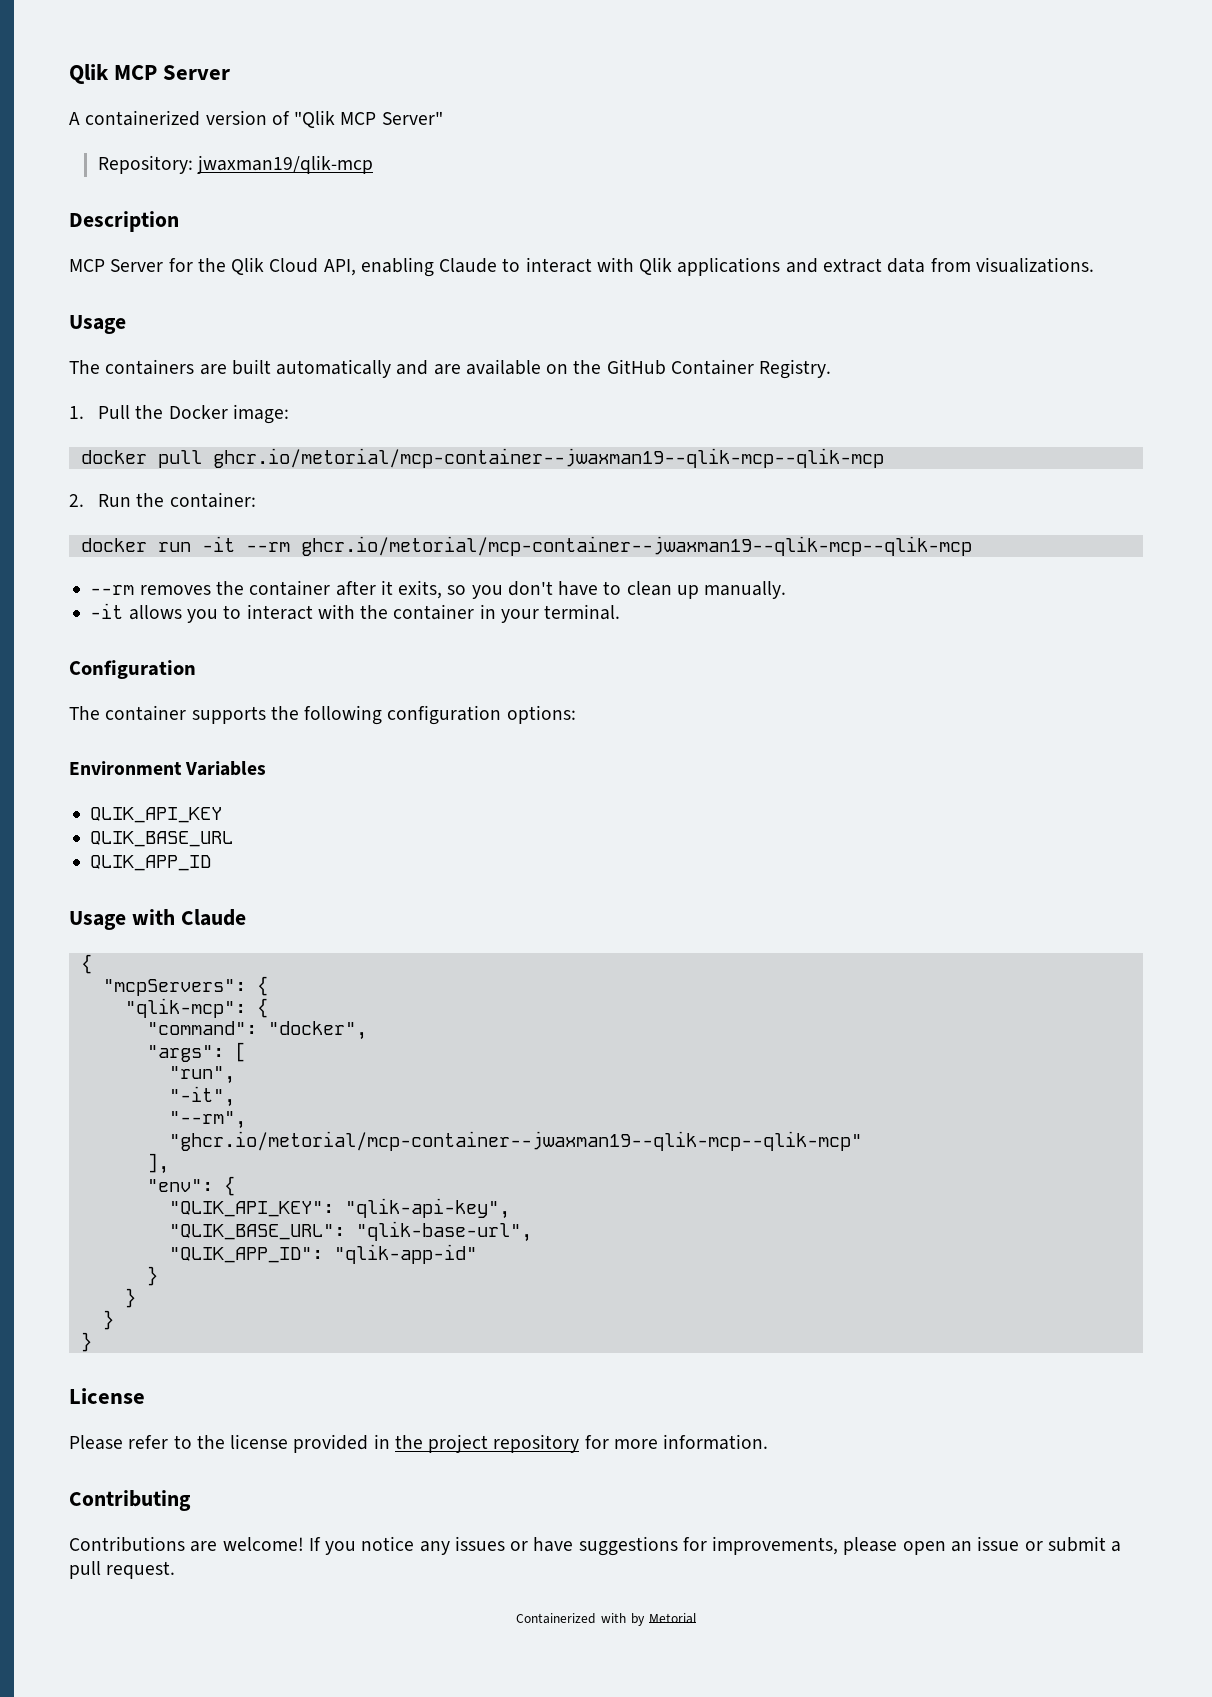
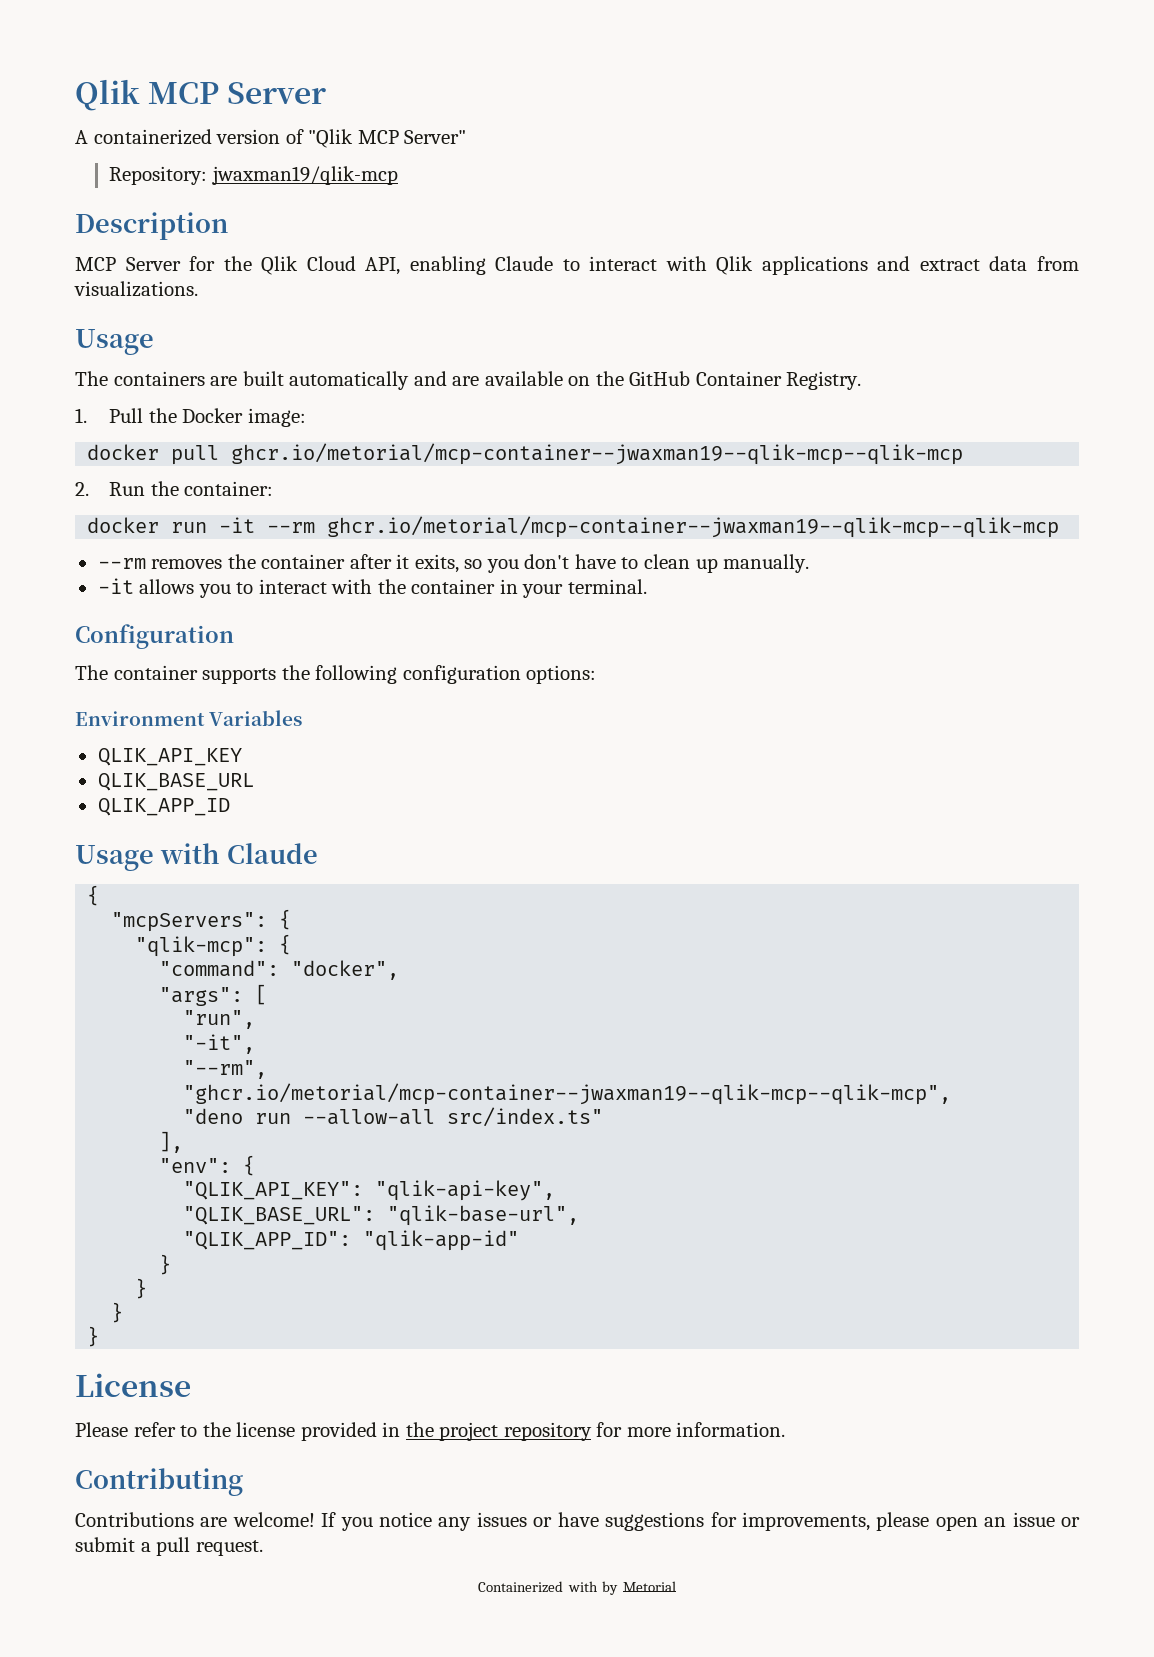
- "ghcr.io/metorial/mcp-container--jwaxman19--qlik-mcp--qlik-mcp"
+ "ghcr.io/metorial/mcp-container--jwaxman19--qlik-mcp--qlik-mcp",
+ "deno run --allow-all src/index.ts"

